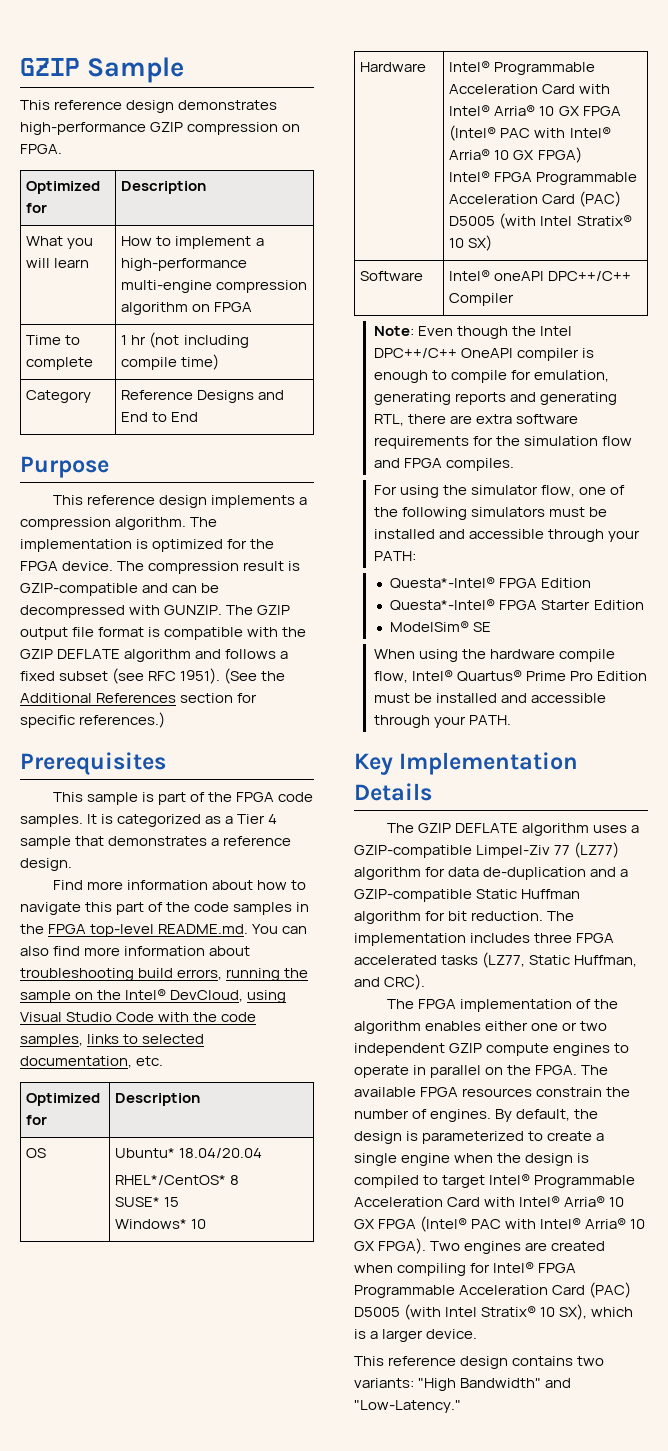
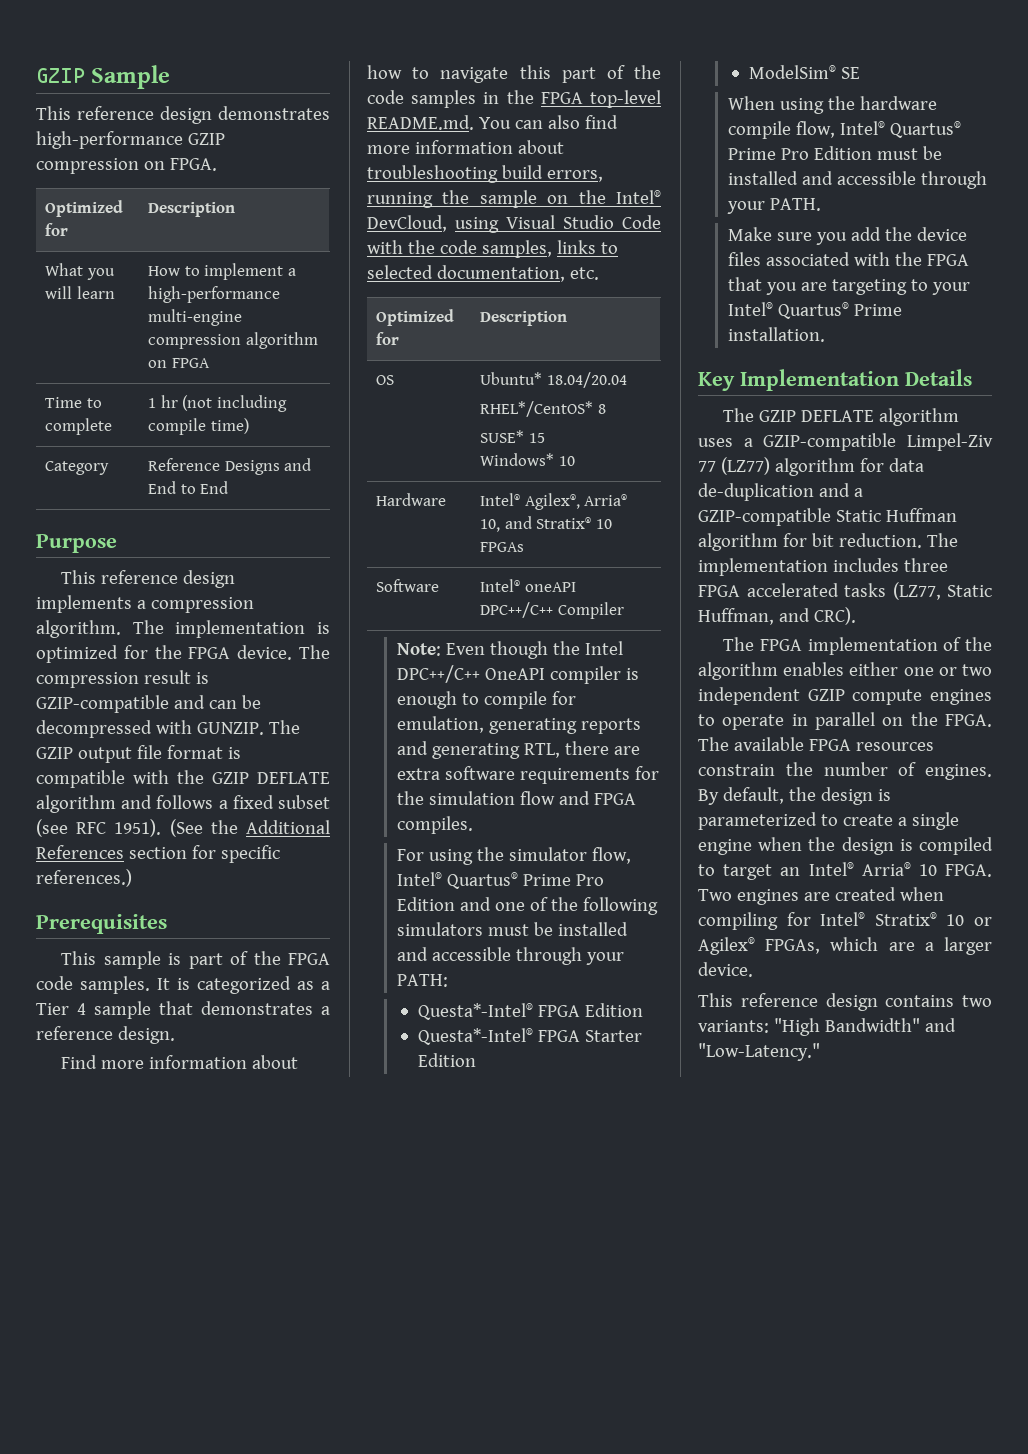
- Hardware | Intel® Programmable Acceleration Card with Intel® Arria® 10 GX FPGA (Intel® PAC with Intel® Arria® 10 GX FPGA)
- Intel® FPGA Programmable Acceleration Card (PAC) D5005 (with Intel Stratix® 10 SX)
+ Hardware | Intel® Agilex®, Arria® 10, and Stratix® 10 FPGAs
- For using the simulator flow, one of the following simulators must be installed and accessible through your PATH:
+ For using the simulator flow, Intel® Quartus® Prime Pro Edition and one of the following simulators must be installed and accessible through your PATH:
+ Make sure you add the device files associated with the FPGA that you are targeting to your Intel® Quartus® Prime installation.
- By default, the design is parameterized to create a single engine when the design is compiled to target Intel® Programmable Acceleration Card with Intel® Arria® 10 GX FPGA (Intel® PAC with Intel® Arria® 10 GX FPGA).
+ By default, the design is parameterized to create a single engine when the design is compiled to target an Intel® Arria® 10 FPGA.
- Two engines are created when compiling for Intel® FPGA Programmable Acceleration Card (PAC) D5005 (with Intel Stratix® 10 SX), which is a larger device.
+ Two engines are created when compiling for Intel® Stratix® 10 or Agilex® FPGAs, which are a larger device.

